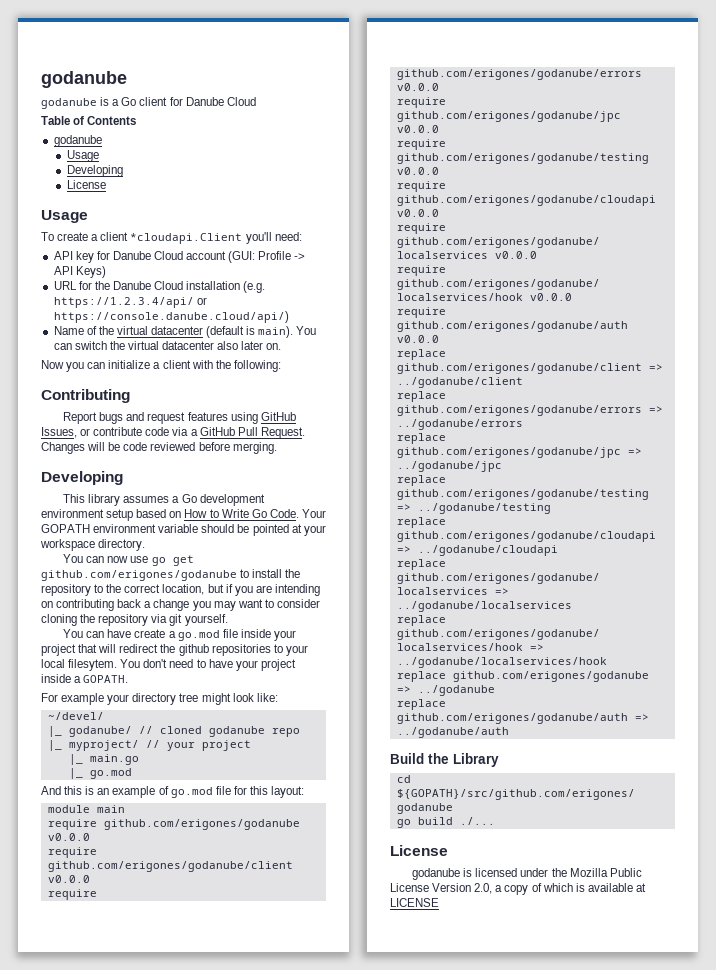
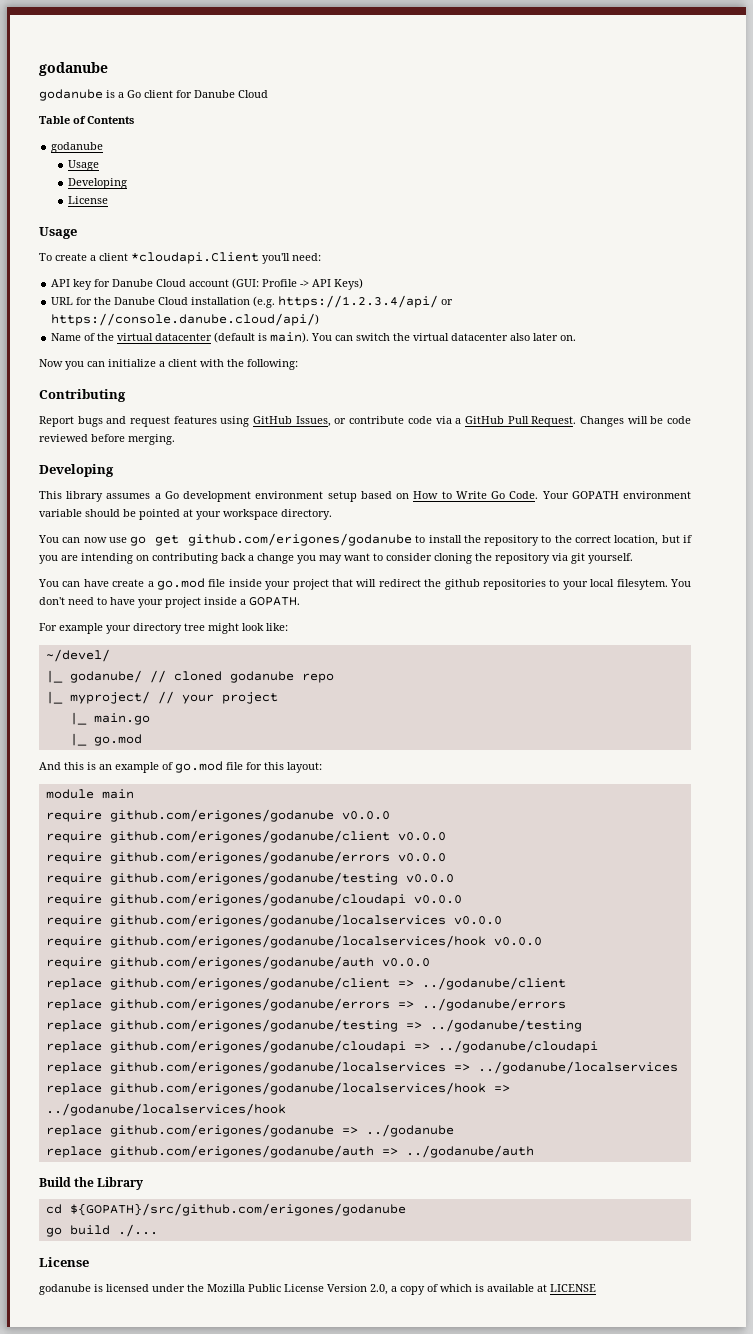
- require github.com/erigones/godanube/jpc v0.0.0
- replace github.com/erigones/godanube/jpc => ../godanube/jpc

